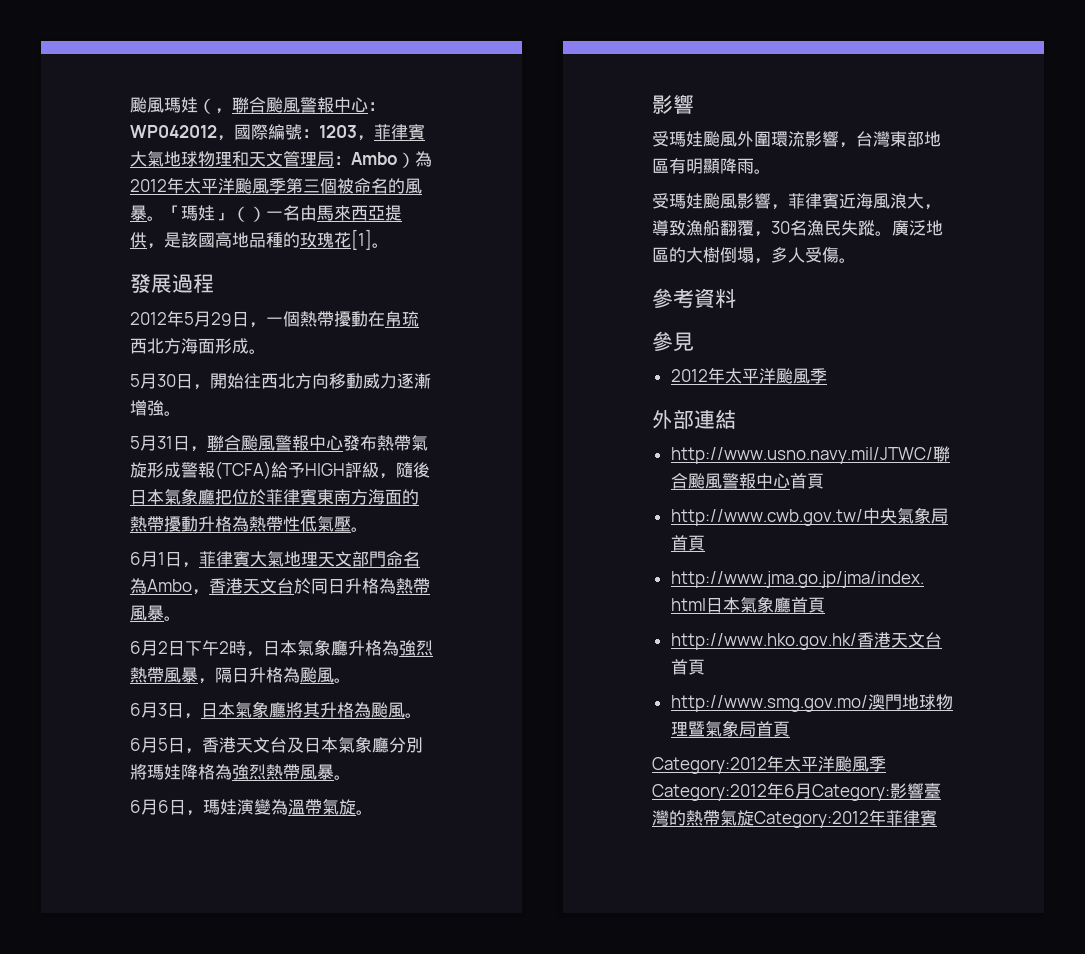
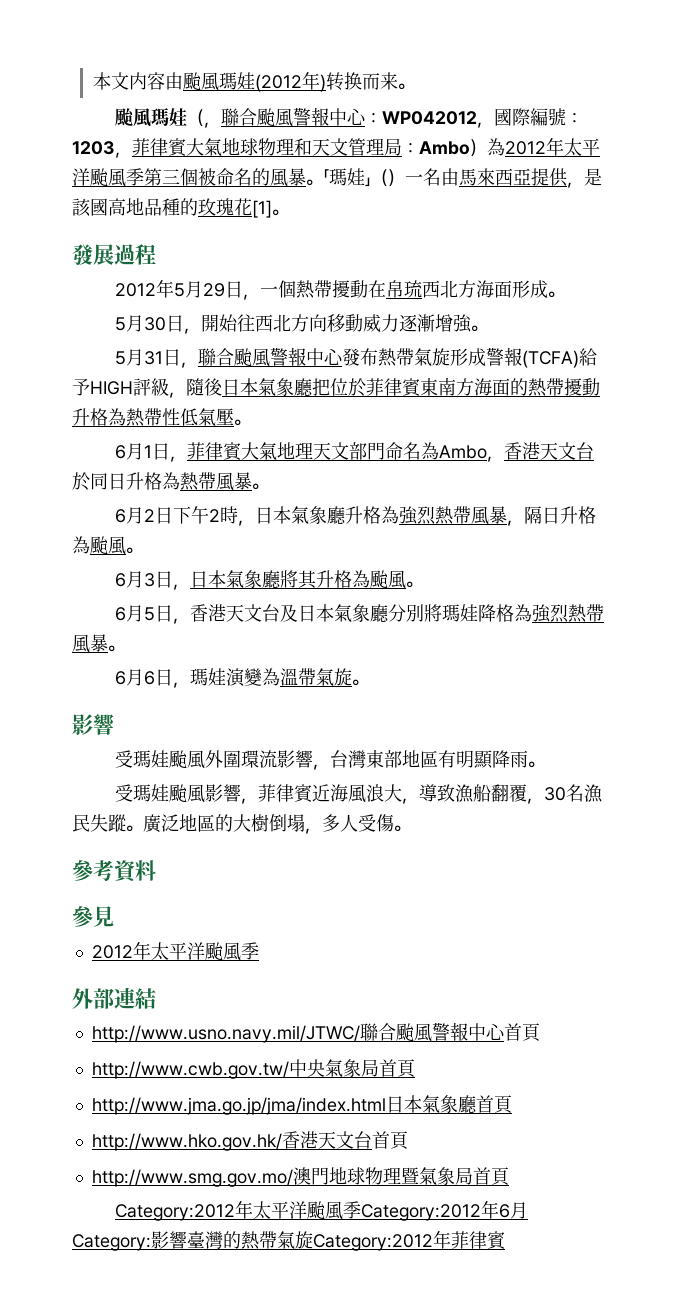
+ 本文内容由颱風瑪娃(2012年)转换而来。

